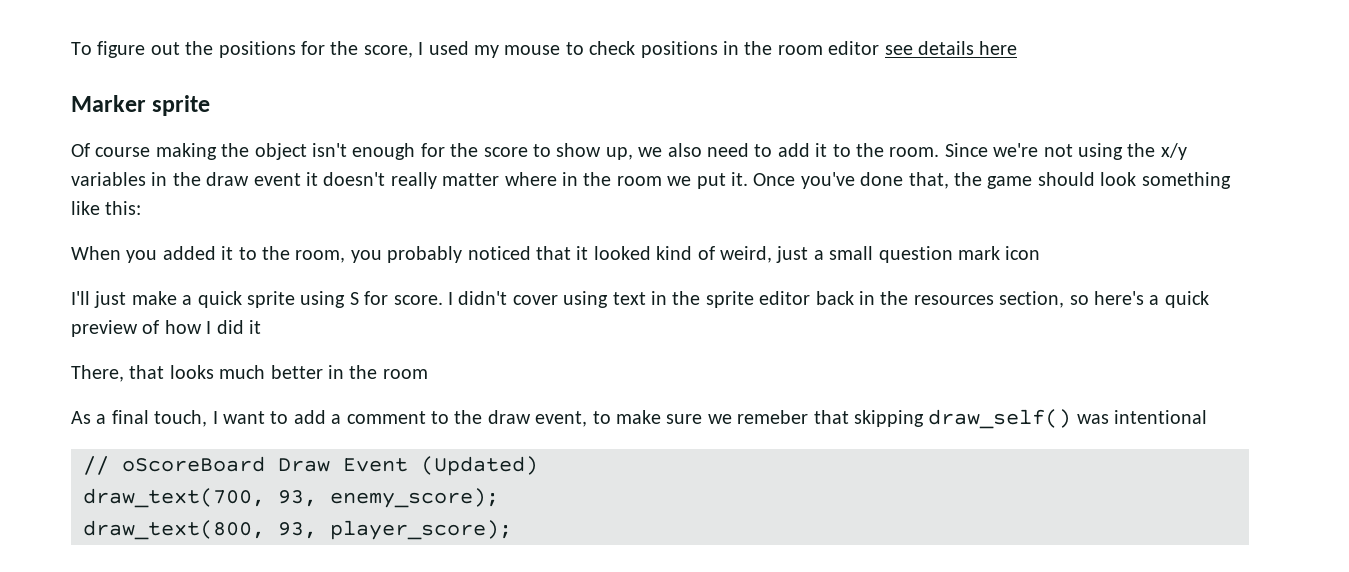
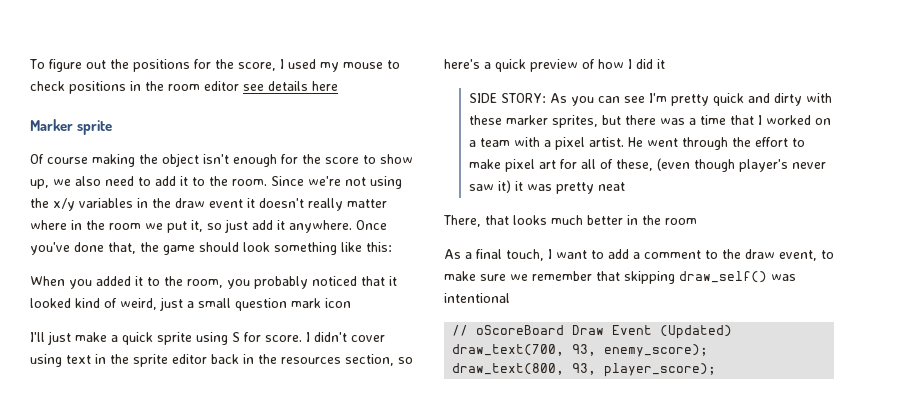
- Since we're not using the x/y variables in the draw event it doesn't really matter where in the room we put it.
+ Since we're not using the x/y variables in the draw event it doesn't really matter where in the room we put it, so just add it anywhere.
+ SIDE STORY: As you can see I'm pretty quick and dirty with these marker sprites, but there was a time that I worked on a team with a pixel artist. He went through the effort to make pixel art for all of these, (even though player's never saw it) it was pretty neat
- As a final touch, I want to add a comment to the draw event, to make sure we remeber that skipping draw_self() was intentional
+ As a final touch, I want to add a comment to the draw event, to make sure we remember that skipping draw_self() was intentional

